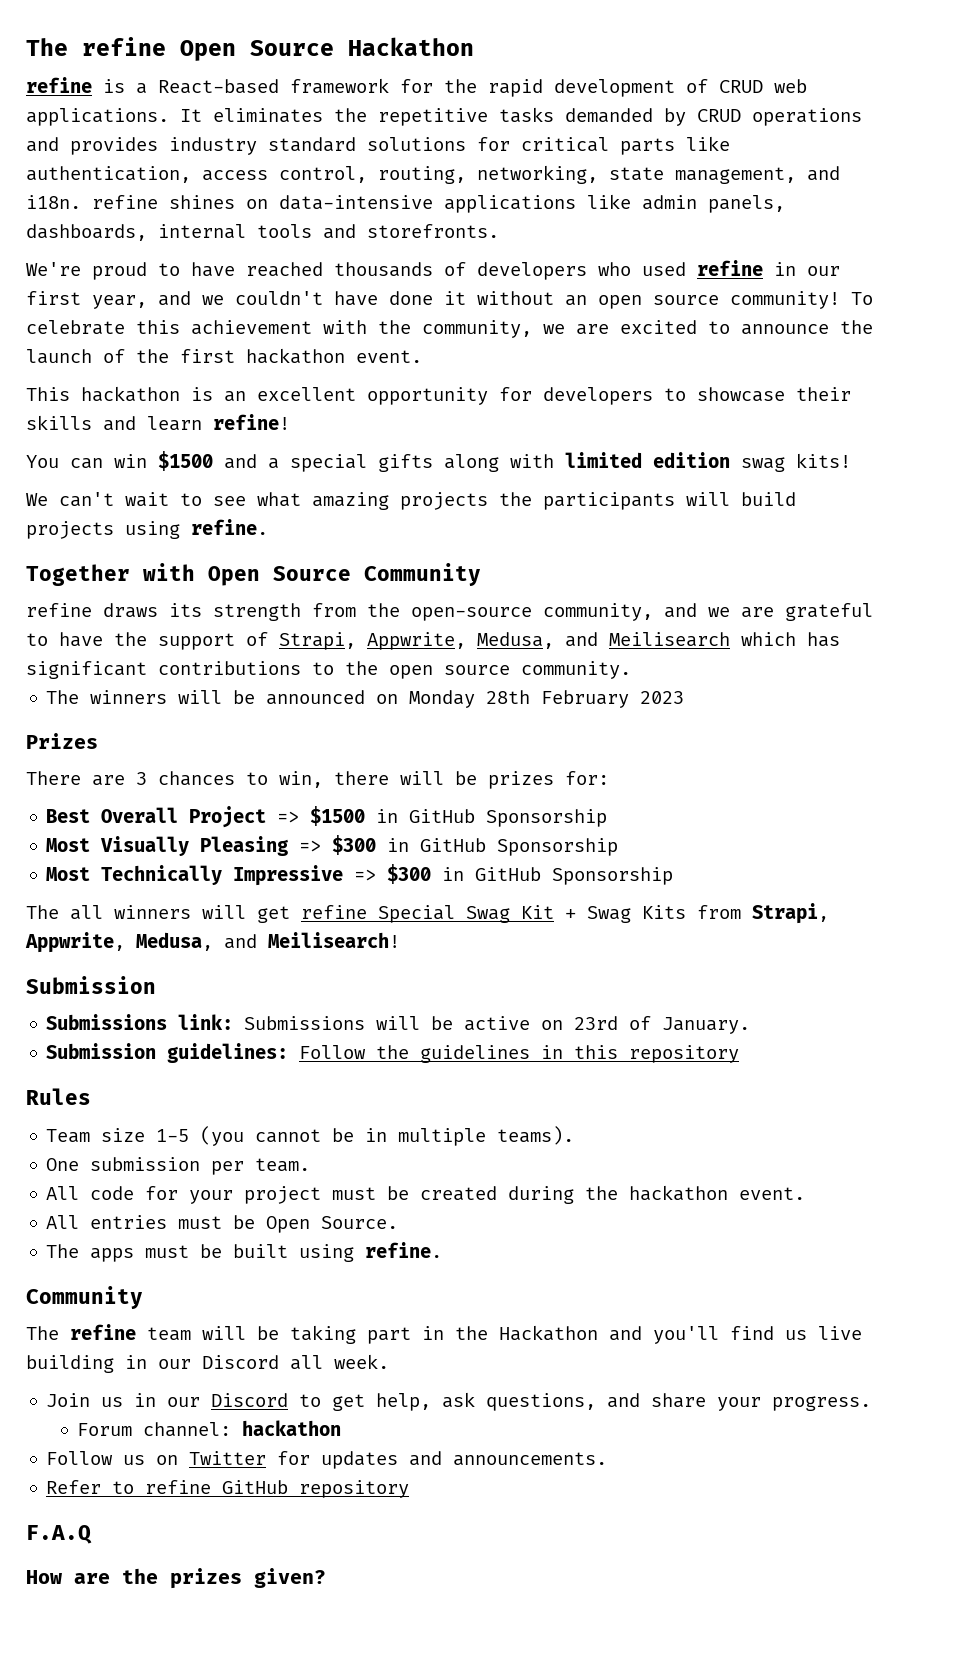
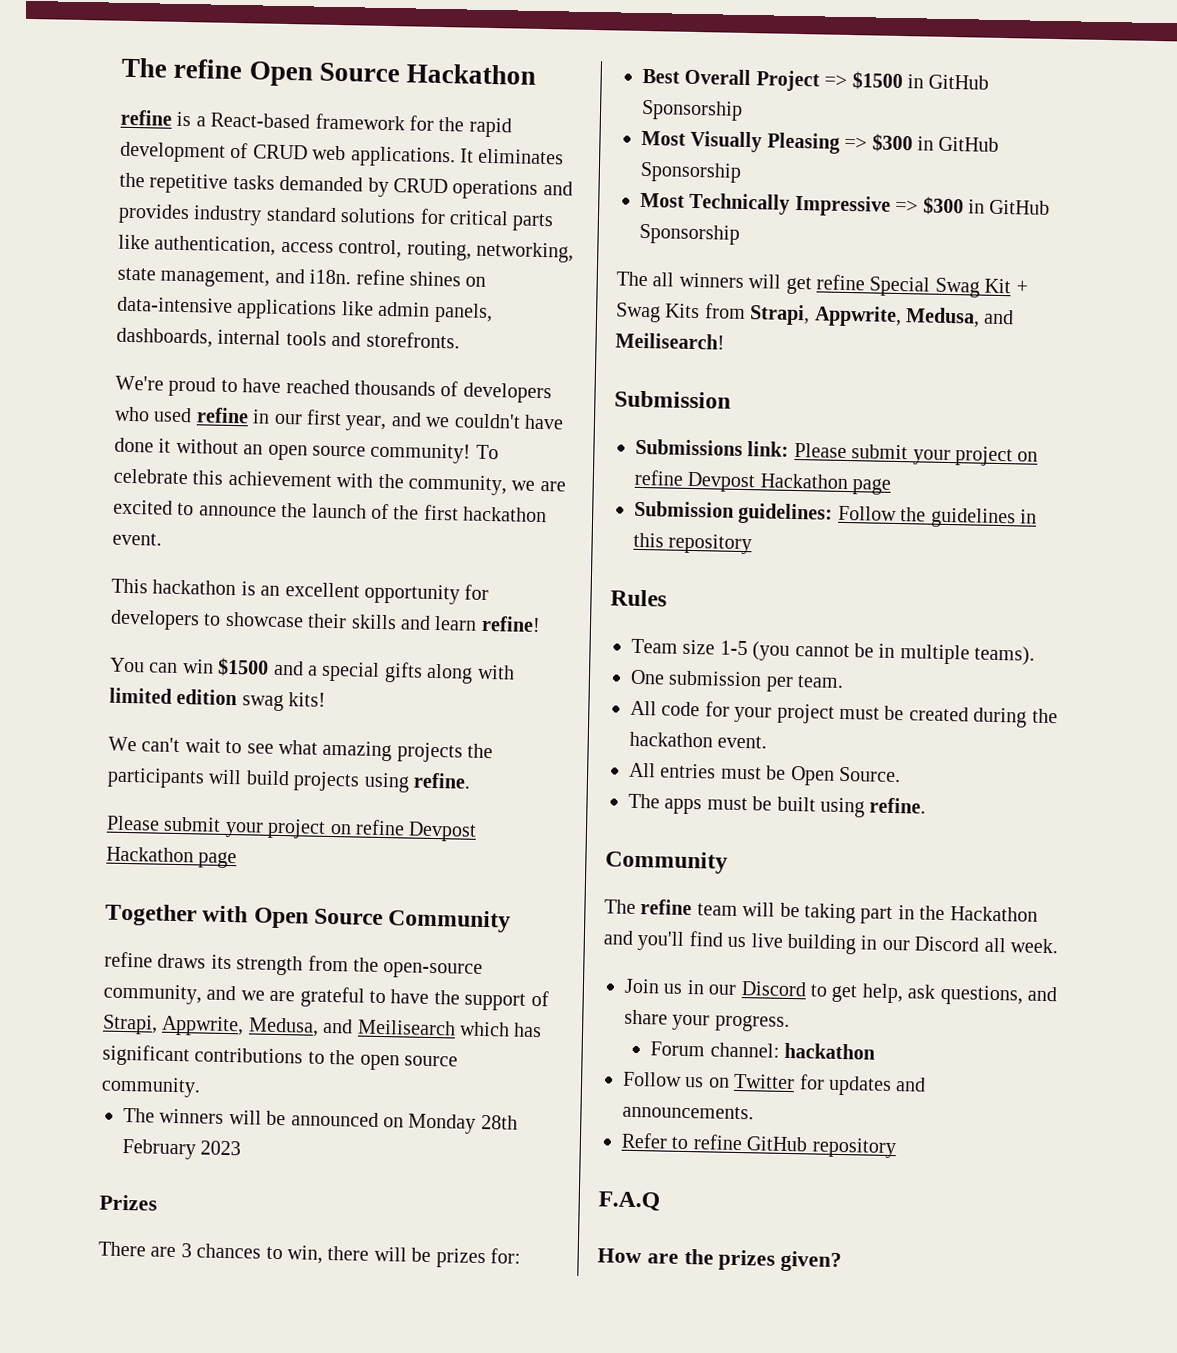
  We can't wait to see what amazing projects the participants will build projects using refine.
+ Please submit your project on refine Devpost Hackathon page
- Submissions link: Submissions will be active on 23rd of January.
+ Submissions link: Please submit your project on refine Devpost Hackathon page

